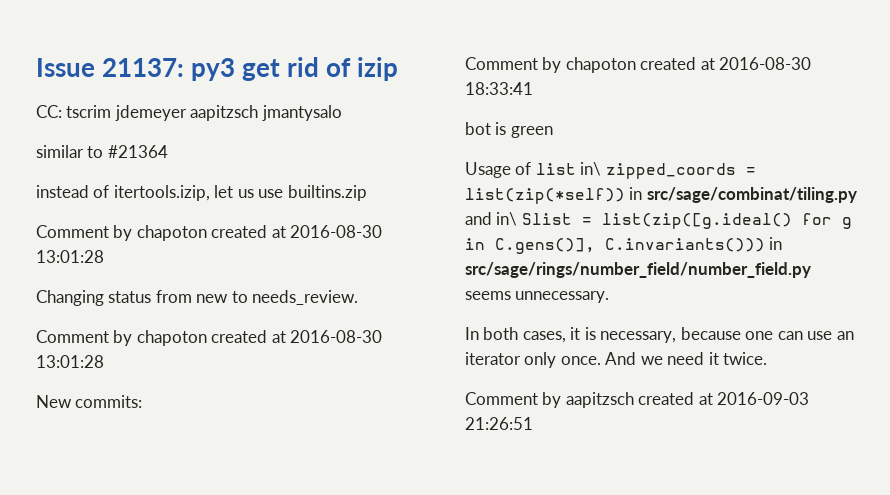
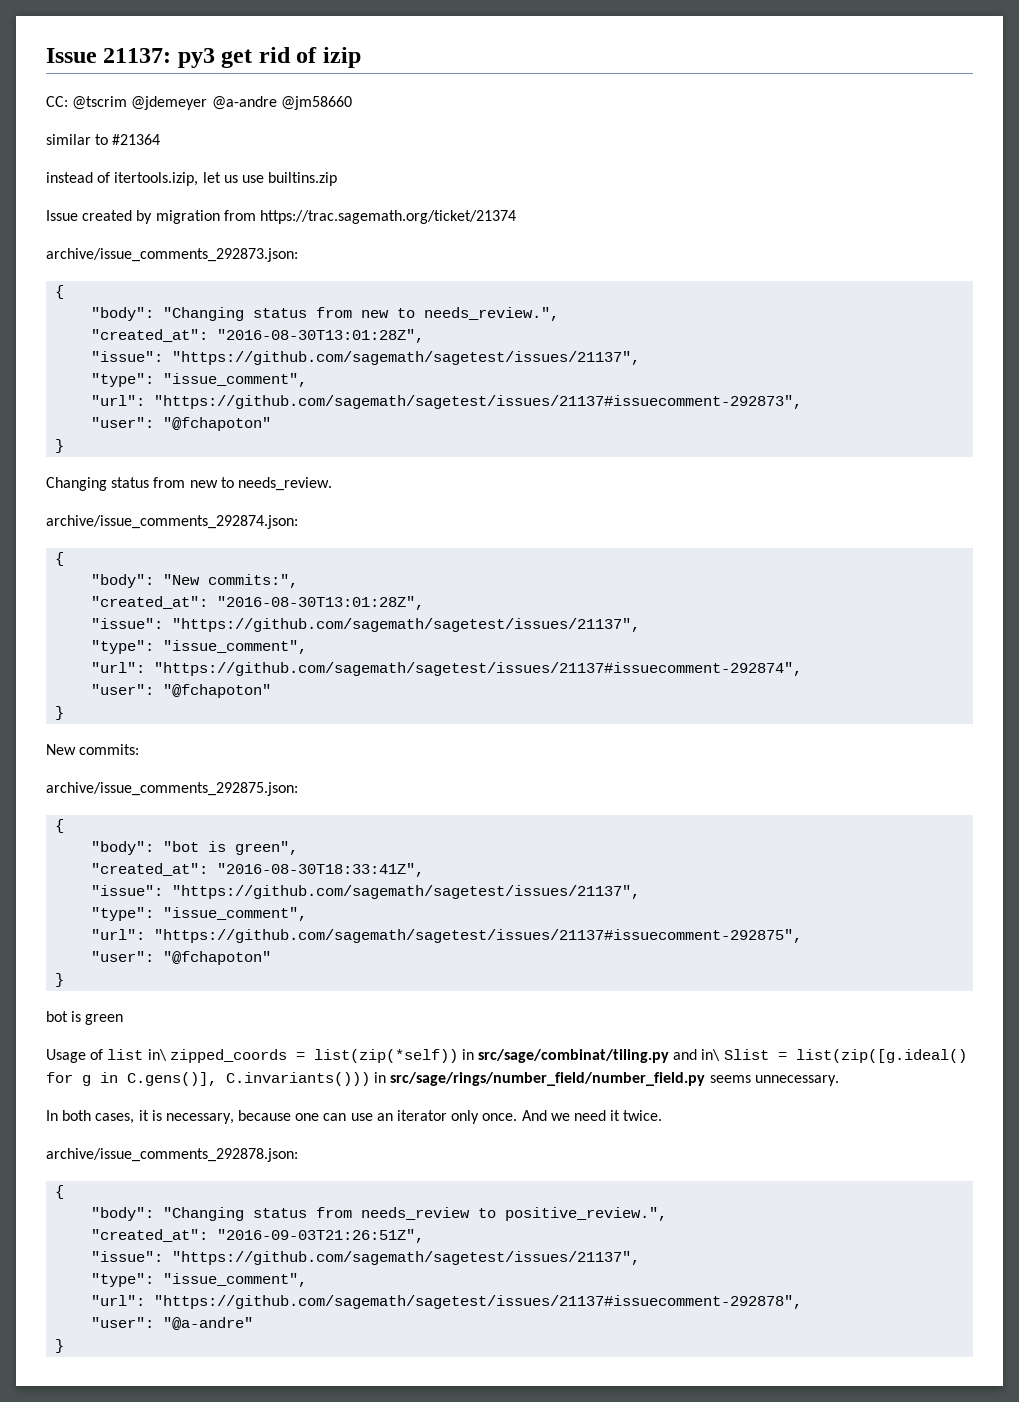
- CC: tscrim jdemeyer aapitzsch jmantysalo
+ CC: @tscrim @jdemeyer @a-andre @jm58660
  instead of itertools.izip, let us use builtins.zip
- Comment by chapoton created at 2016-08-30 13:01:28
+ Issue created by migration from https://trac.sagemath.org/ticket/21374
+ archive/issue_comments_292873.json:
+ {
+ "body": "Changing status from new to needs_review.",
+ "created_at": "2016-08-30T13:01:28Z",
+ "issue": "https://github.com/sagemath/sagetest/issues/21137",
+ "type": "issue_comment",
+ "url": "https://github.com/sagemath/sagetest/issues/21137#issuecomment-292873",
+ "user": "@fchapoton"
+ }
  Changing status from new to needs_review.
- Comment by chapoton created at 2016-08-30 13:01:28
+ archive/issue_comments_292874.json:
+ {
+ "body": "New commits:",
+ "created_at": "2016-08-30T13:01:28Z",
+ "issue": "https://github.com/sagemath/sagetest/issues/21137",
+ "type": "issue_comment",
+ "url": "https://github.com/sagemath/sagetest/issues/21137#issuecomment-292874",
+ "user": "@fchapoton"
+ }
  New commits:
- Comment by chapoton created at 2016-08-30 18:33:41
+ archive/issue_comments_292875.json:
+ {
+ "body": "bot is green",
+ "created_at": "2016-08-30T18:33:41Z",
+ "issue": "https://github.com/sagemath/sagetest/issues/21137",
+ "type": "issue_comment",
+ "url": "https://github.com/sagemath/sagetest/issues/21137#issuecomment-292875",
+ "user": "@fchapoton"
+ }
- Comment by aapitzsch created at 2016-09-03 21:26:51
+ archive/issue_comments_292878.json:
+ {
+ "body": "Changing status from needs_review to positive_review.",
+ "created_at": "2016-09-03T21:26:51Z",
+ "issue": "https://github.com/sagemath/sagetest/issues/21137",
+ "type": "issue_comment",
+ "url": "https://github.com/sagemath/sagetest/issues/21137#issuecomment-292878",
+ "user": "@a-andre"
+ }

